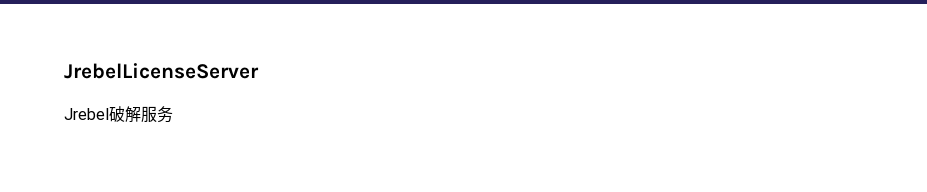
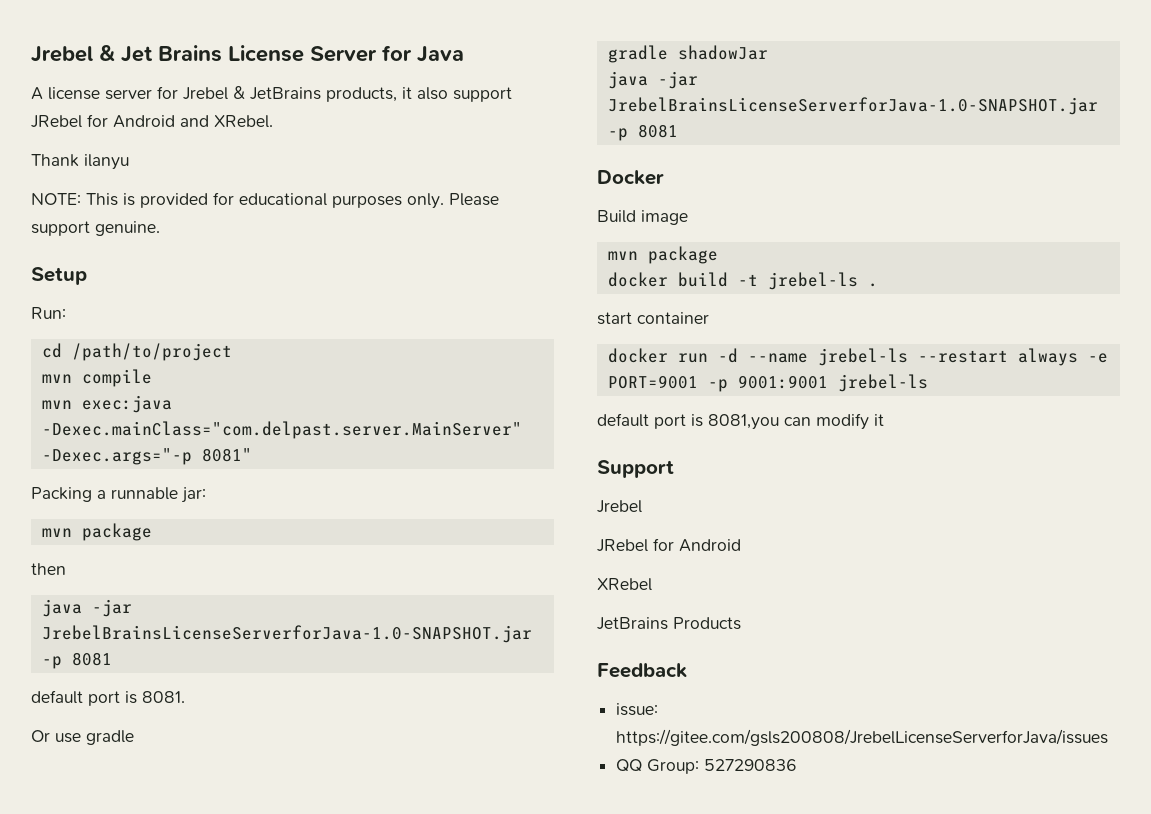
- JrebelLicenseServer
- Jrebel破解服务
+ Jrebel & Jet Brains License Server for Java
+ A license server for Jrebel & JetBrains products, it also support JRebel for Android and XRebel.
+ Thank ilanyu
+ NOTE: This is provided for educational purposes only. Please support genuine.
+ Setup
+ Run:
+ cd /path/to/project
+ mvn compile
+ mvn exec:java -Dexec.mainClass="com.delpast.server.MainServer" -Dexec.args="-p 8081"
+ Packing a runnable jar:
+ mvn package
+ then
+ java -jar JrebelBrainsLicenseServerforJava-1.0-SNAPSHOT.jar -p 8081
+ default port is 8081.
+ Or use gradle
+ gradle shadowJar
+ java -jar JrebelBrainsLicenseServerforJava-1.0-SNAPSHOT.jar -p 8081
+ Docker
+ Build image
+ mvn package
+ docker build -t jrebel-ls .
+ start container
+ docker run -d --name jrebel-ls --restart always -e PORT=9001 -p 9001:9001 jrebel-ls
+ default port is 8081,you can modify it
+ Support
+ Jrebel
+ JRebel for Android
+ XRebel
+ JetBrains Products
+ Feedback
+ issue: https://gitee.com/gsls200808/JrebelLicenseServerforJava/issues
+ QQ Group: 527290836

